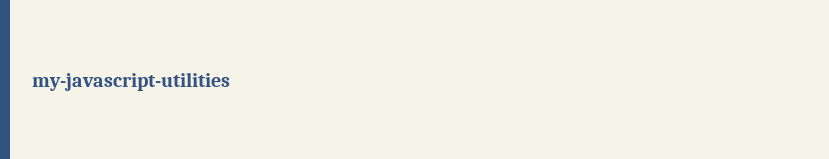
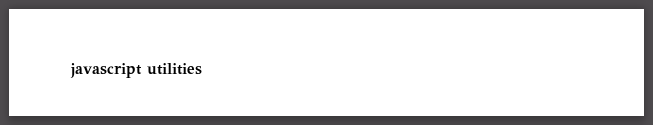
- my-javascript-utilities
+ javascript utilities

